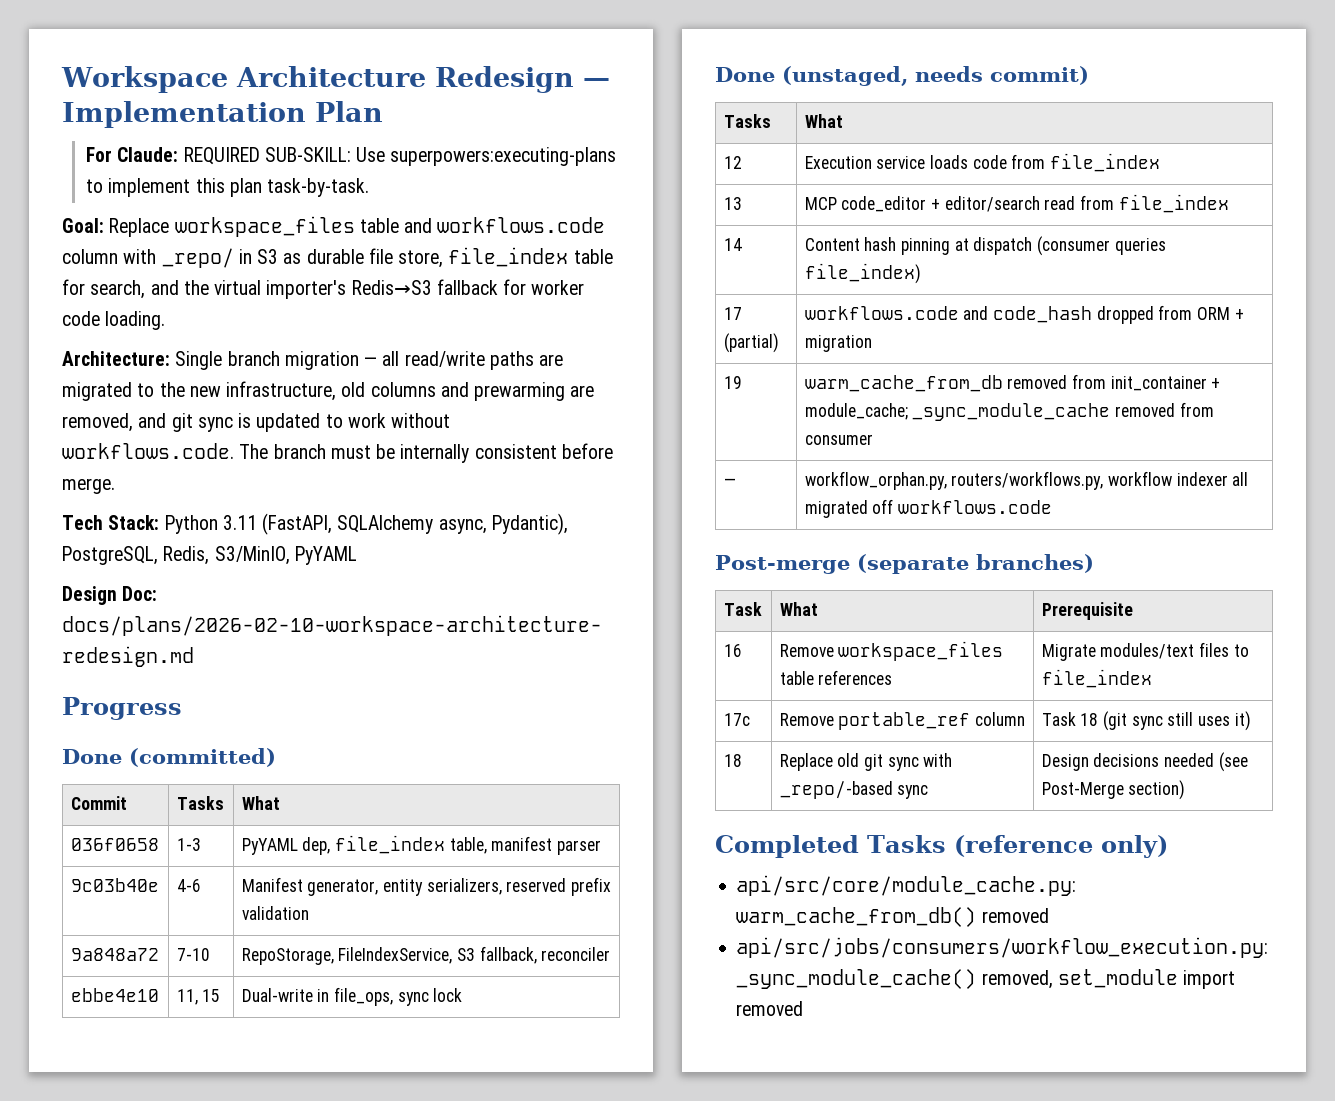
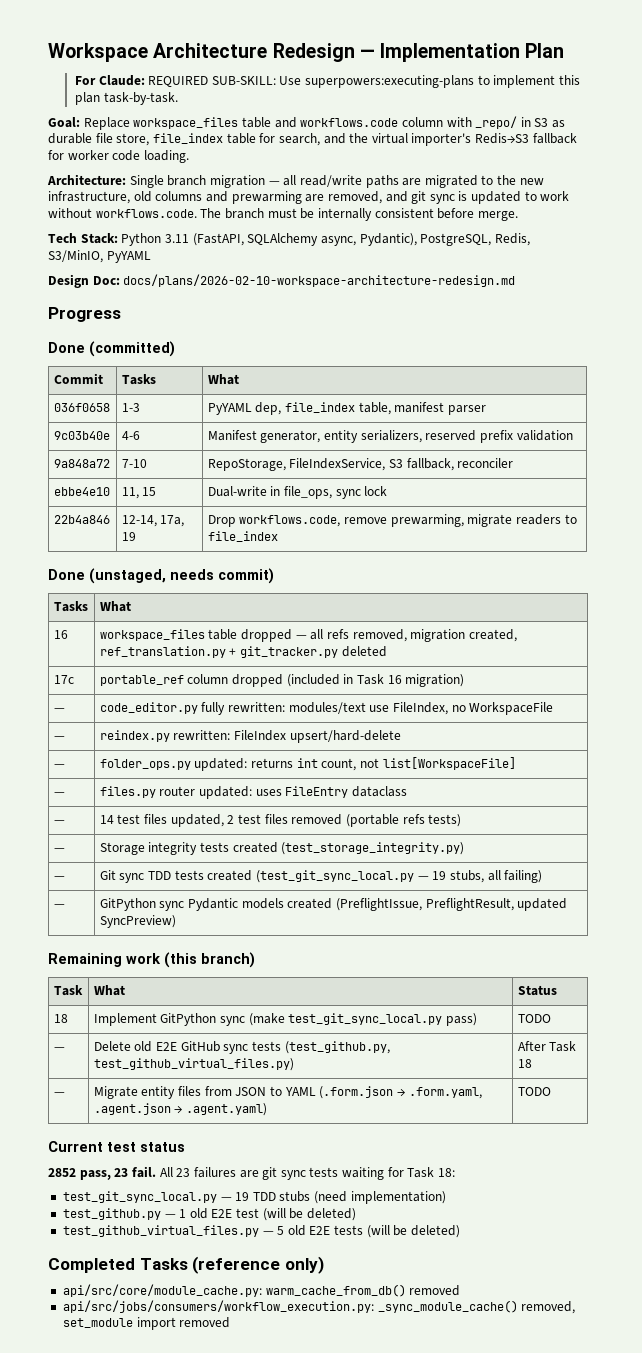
+ 22b4a846 | 12-14, 17a, 19 | Drop workflows.code, remove prewarming, migrate readers to file_index
- 12 | Execution service loads code from file_index
- 13 | MCP code_editor + editor/search read from file_index
- 14 | Content hash pinning at dispatch (consumer queries file_index)
- 17 (partial) | workflows.code and code_hash dropped from ORM + migration
- 19 | warm_cache_from_db removed from init_container + module_cache; _sync_module_cache removed from consumer
- — | workflow_orphan.py, routers/workflows.py, workflow indexer all migrated off workflows.code
- Post-merge (separate branches)
- Task | What | Prerequisite
- 16 | Remove workspace_files table references | Migrate modules/text files to file_index
- 17c | Remove portable_ref column | Task 18 (git sync still uses it)
- 18 | Replace old git sync with _repo/-based sync | Design decisions needed (see Post-Merge section)
+ 16 | workspace_files table dropped — all refs removed, migration created, ref_translation.py + git_tracker.py deleted
+ 17c | portable_ref column dropped (included in Task 16 migration)
+ — | code_editor.py fully rewritten: modules/text use FileIndex, no WorkspaceFile
+ — | reindex.py rewritten: FileIndex upsert/hard-delete
+ — | folder_ops.py updated: returns int count, not list[WorkspaceFile]
+ — | files.py router updated: uses FileEntry dataclass
+ — | 14 test files updated, 2 test files removed (portable refs tests)
+ — | Storage integrity tests created (test_storage_integrity.py)
+ — | Git sync TDD tests created (test_git_sync_local.py — 19 stubs, all failing)
+ — | GitPython sync Pydantic models created (PreflightIssue, PreflightResult, updated SyncPreview)
+ Remaining work (this branch)
+ Task | What | Status
+ 18 | Implement GitPython sync (make test_git_sync_local.py pass) | TODO
+ — | Delete old E2E GitHub sync tests (test_github.py, test_github_virtual_files.py) | After Task 18
+ — | Migrate entity files from JSON to YAML (.form.json → .form.yaml, .agent.json → .agent.yaml) | TODO
+ Current test status
+ 2852 pass, 23 fail. All 23 failures are git sync tests waiting for Task 18:
+ test_git_sync_local.py — 19 TDD stubs (need implementation)
+ test_github.py — 1 old E2E test (will be deleted)
+ test_github_virtual_files.py — 5 old E2E tests (will be deleted)

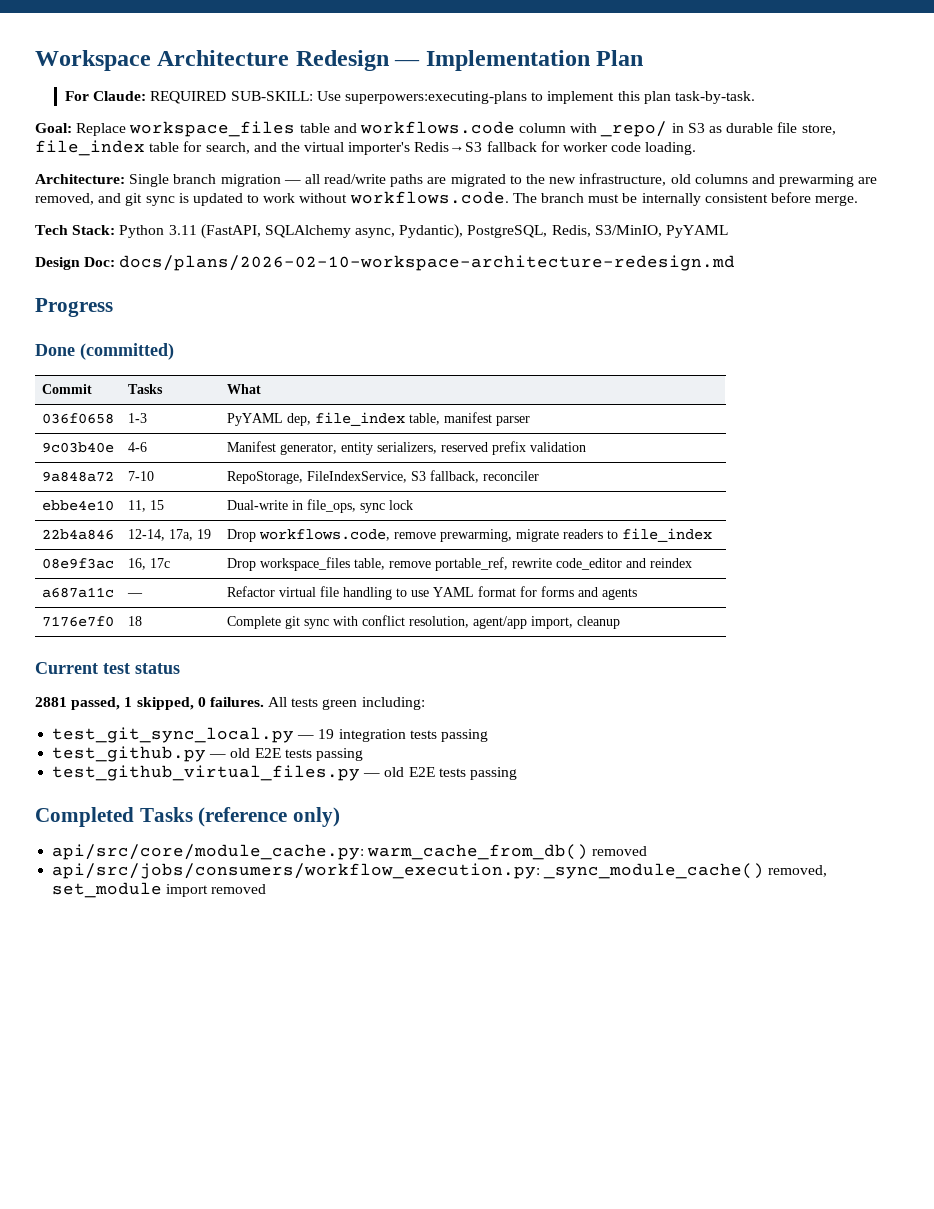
- Done (unstaged, needs commit)
- Tasks | What
- 16 | workspace_files table dropped — all refs removed, migration created, ref_translation.py + git_tracker.py deleted
- 17c | portable_ref column dropped (included in Task 16 migration)
- — | code_editor.py fully rewritten: modules/text use FileIndex, no WorkspaceFile
- — | reindex.py rewritten: FileIndex upsert/hard-delete
- — | folder_ops.py updated: returns int count, not list[WorkspaceFile]
- — | files.py router updated: uses FileEntry dataclass
- — | 14 test files updated, 2 test files removed (portable refs tests)
- — | Storage integrity tests created (test_storage_integrity.py)
- — | Git sync TDD tests created (test_git_sync_local.py — 19 stubs, all failing)
- — | GitPython sync Pydantic models created (PreflightIssue, PreflightResult, updated SyncPreview)
- Remaining work (this branch)
- Task | What | Status
- 18 | Implement GitPython sync (make test_git_sync_local.py pass) | TODO
- — | Delete old E2E GitHub sync tests (test_github.py, test_github_virtual_files.py) | After Task 18
- — | Migrate entity files from JSON to YAML (.form.json → .form.yaml, .agent.json → .agent.yaml) | TODO
+ 08e9f3ac | 16, 17c | Drop workspace_files table, remove portable_ref, rewrite code_editor and reindex
+ a687a11c | — | Refactor virtual file handling to use YAML format for forms and agents
+ 7176e7f0 | 18 | Complete git sync with conflict resolution, agent/app import, cleanup
  Current test status
- 2852 pass, 23 fail. All 23 failures are git sync tests waiting for Task 18:
+ 2881 passed, 1 skipped, 0 failures. All tests green including:
- test_git_sync_local.py — 19 TDD stubs (need implementation)
+ test_git_sync_local.py — 19 integration tests passing
- test_github.py — 1 old E2E test (will be deleted)
+ test_github.py — old E2E tests passing
- test_github_virtual_files.py — 5 old E2E tests (will be deleted)
+ test_github_virtual_files.py — old E2E tests passing

